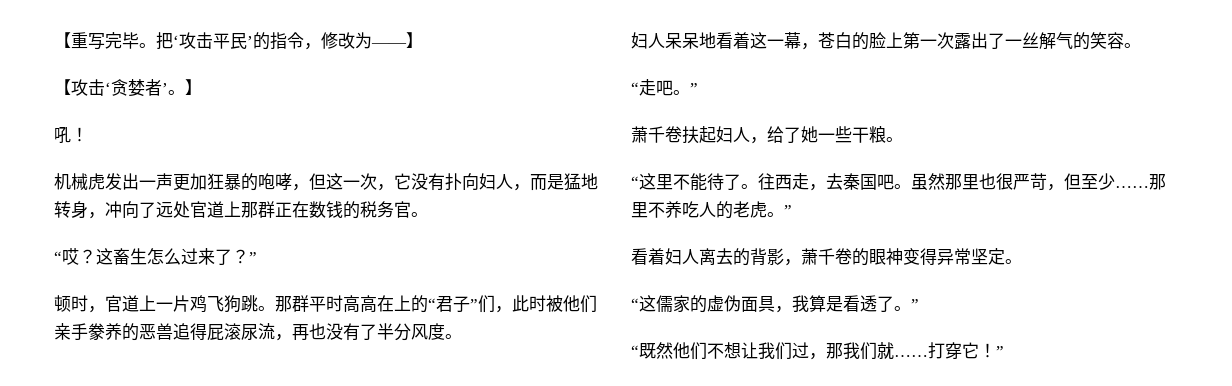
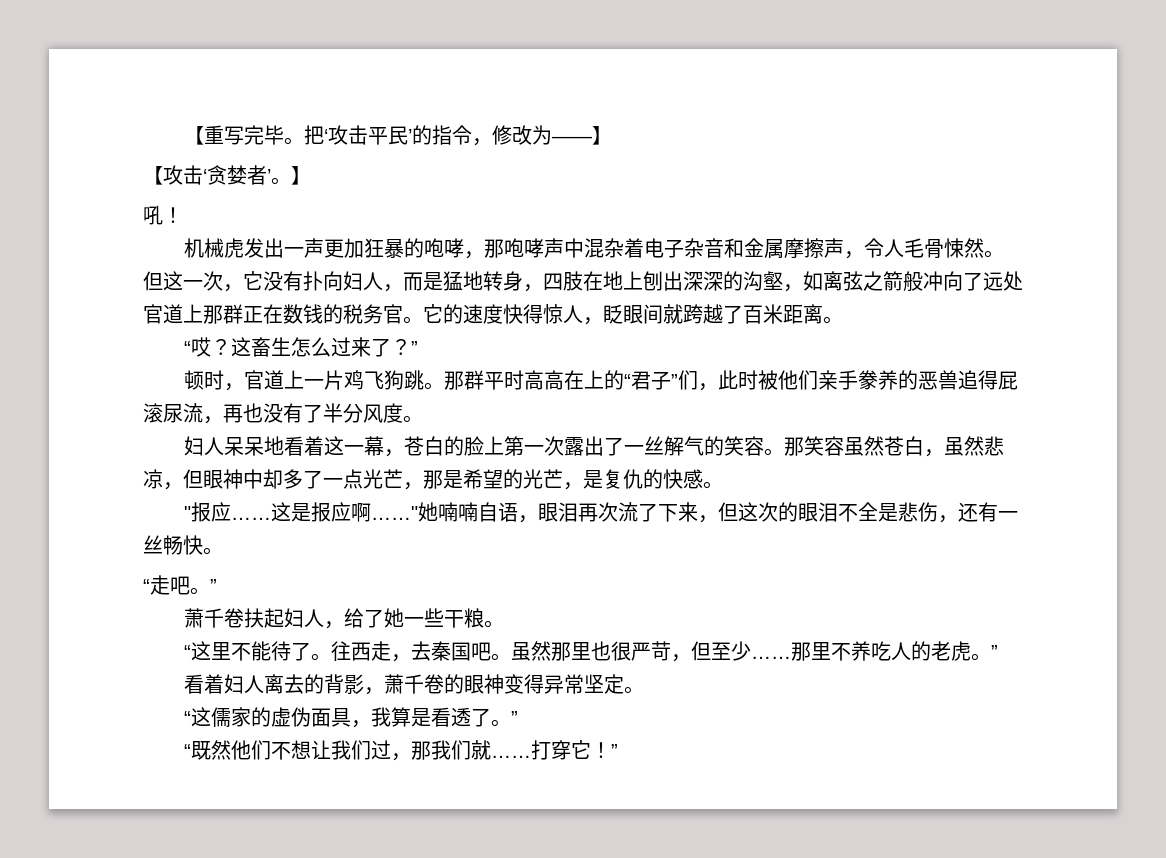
- 机械虎发出一声更加狂暴的咆哮，但这一次，它没有扑向妇人，而是猛地转身，冲向了远处官道上那群正在数钱的税务官。
+ 机械虎发出一声更加狂暴的咆哮，那咆哮声中混杂着电子杂音和金属摩擦声，令人毛骨悚然。但这一次，它没有扑向妇人，而是猛地转身，四肢在地上刨出深深的沟壑，如离弦之箭般冲向了远处官道上那群正在数钱的税务官。它的速度快得惊人，眨眼间就跨越了百米距离。
+ 那笑容虽然苍白，虽然悲凉，但眼神中却多了一点光芒，那是希望的光芒，是复仇的快感。
+ "报应……这是报应啊……"她喃喃自语，眼泪再次流了下来，但这次的眼泪不全是悲伤，还有一丝畅快。

